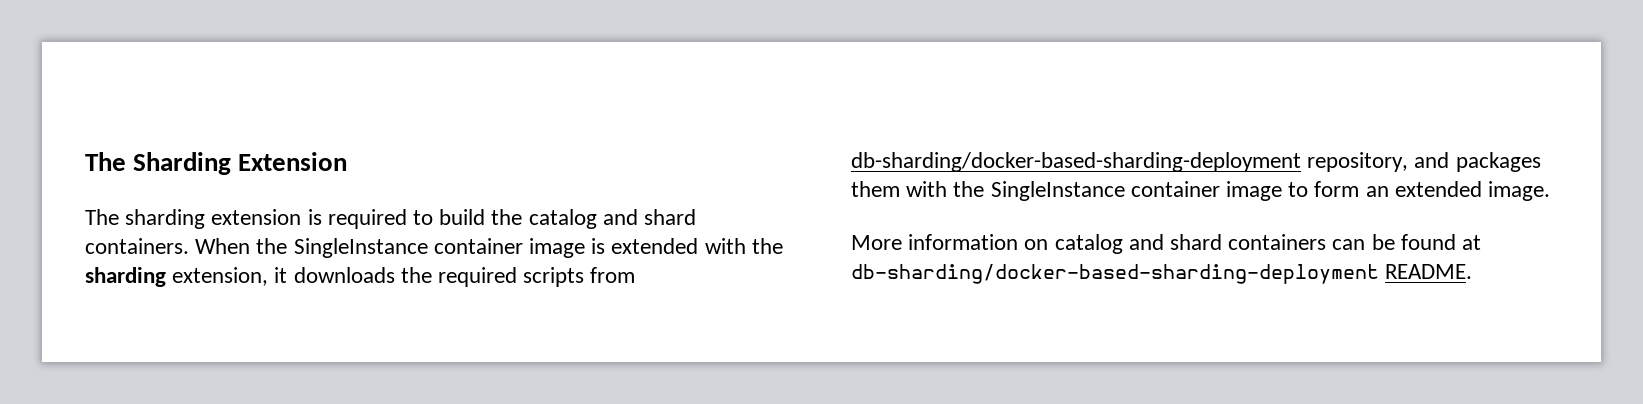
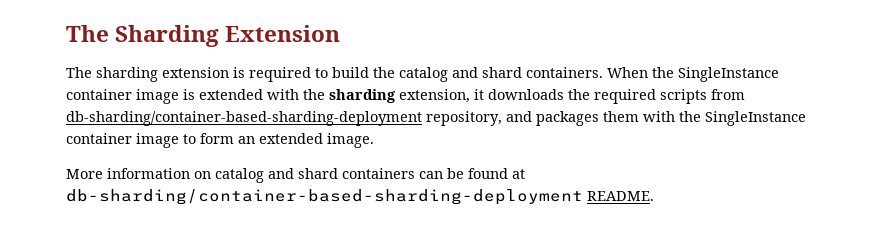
- When the SingleInstance container image is extended with the sharding extension, it downloads the required scripts from db-sharding/docker-based-sharding-deployment repository, and packages them with the SingleInstance container image to form an extended image.
+ When the SingleInstance container image is extended with the sharding extension, it downloads the required scripts from db-sharding/container-based-sharding-deployment repository, and packages them with the SingleInstance container image to form an extended image.
- More information on catalog and shard containers can be found at db-sharding/docker-based-sharding-deployment README.
+ More information on catalog and shard containers can be found at db-sharding/container-based-sharding-deployment README.

